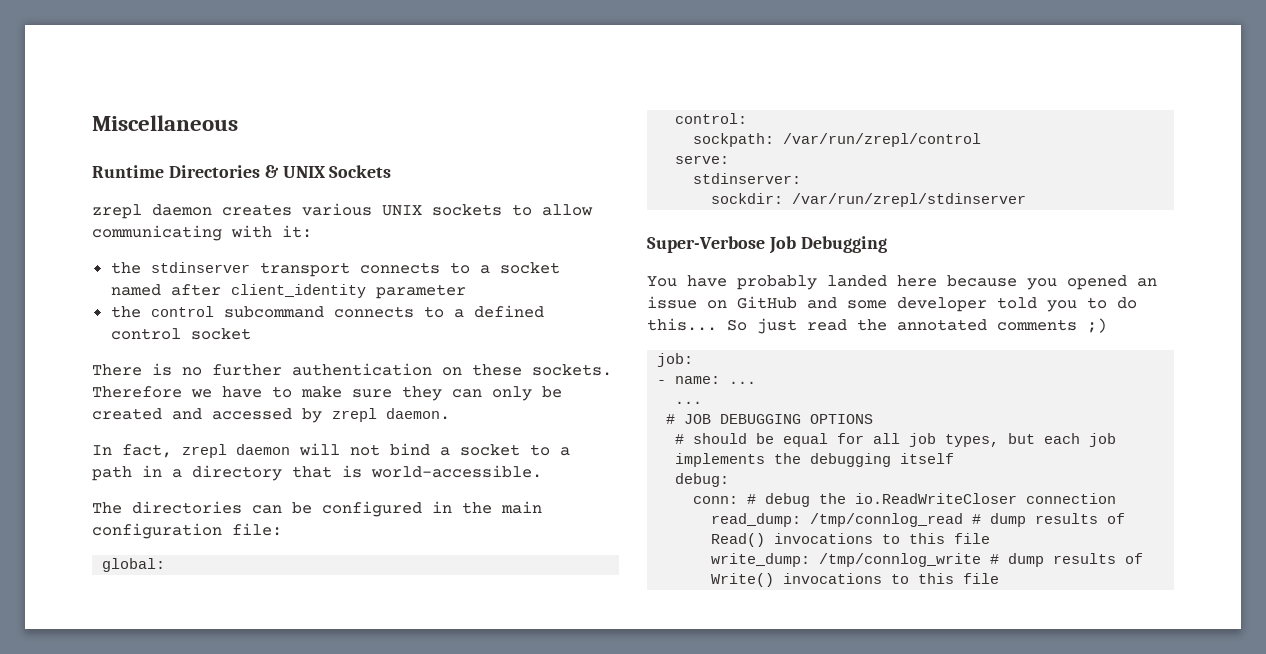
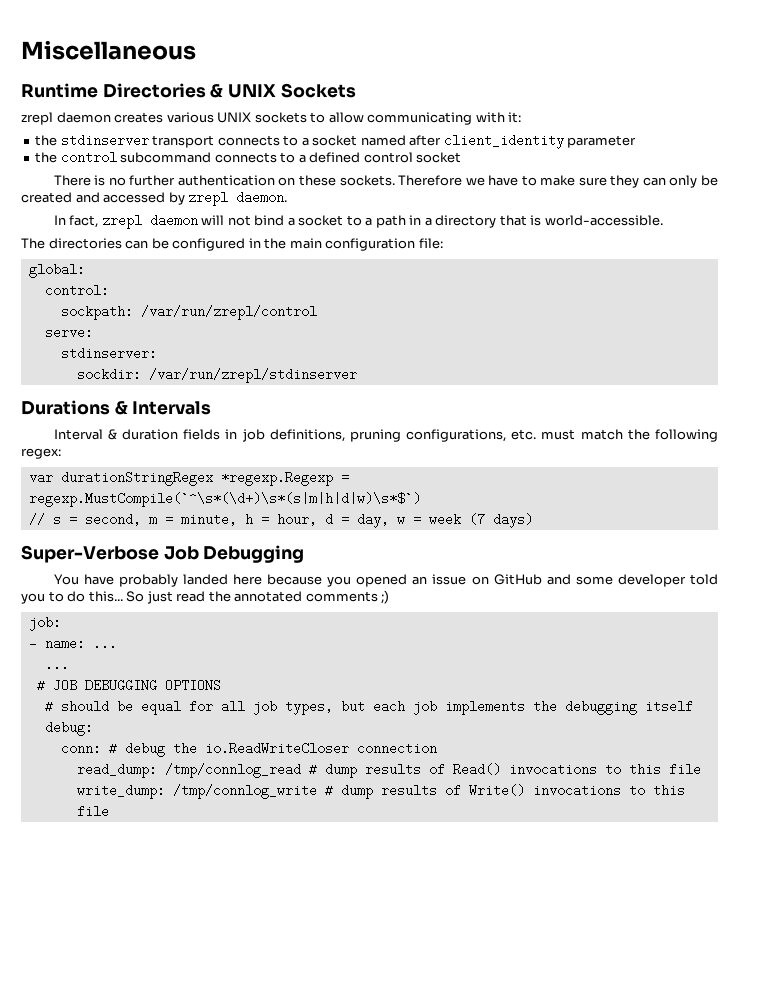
+ Durations & Intervals
+ Interval & duration fields in job definitions, pruning configurations, etc. must match the following regex:
+ var durationStringRegex *regexp.Regexp = regexp.MustCompile(`^\s*(\d+)\s*(s|m|h|d|w)\s*$`)
+ // s = second, m = minute, h = hour, d = day, w = week (7 days)

